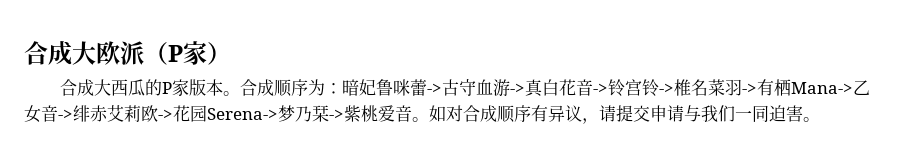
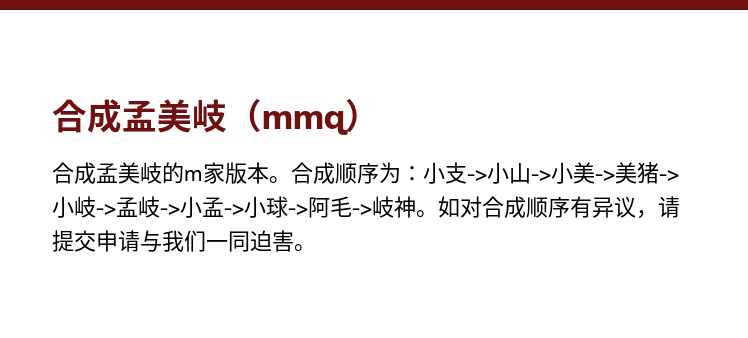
- 合成大欧派（P家）
+ 合成孟美岐（mmq）
- 合成大西瓜的P家版本。
+ 合成孟美岐的m家版本。
- 合成顺序为：暗妃鲁咪蕾->古守血游->真白花音->铃宫铃->椎名菜羽->有栖Mana->乙女音->绯赤艾莉欧->花园Serena->梦乃栞->紫桃爱音。
+ 合成顺序为：小支->小山->小美->美猪->小岐->孟岐->小孟->小球->阿毛->岐神。

